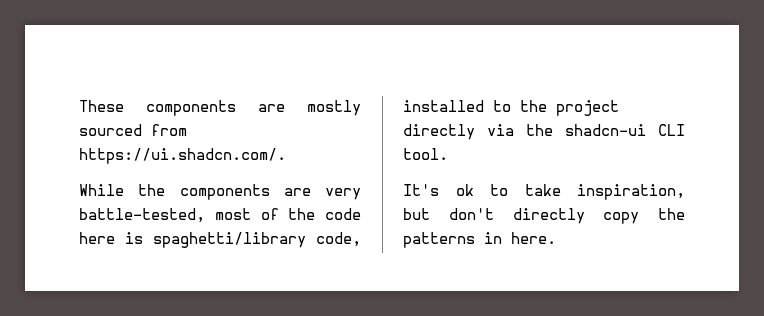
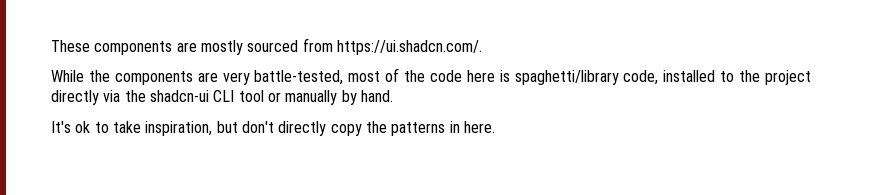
- While the components are very battle-tested, most of the code here is spaghetti/library code, installed to the project directly via the shadcn-ui CLI tool.
+ While the components are very battle-tested, most of the code here is spaghetti/library code, installed to the project directly via the shadcn-ui CLI tool or manually by hand.

